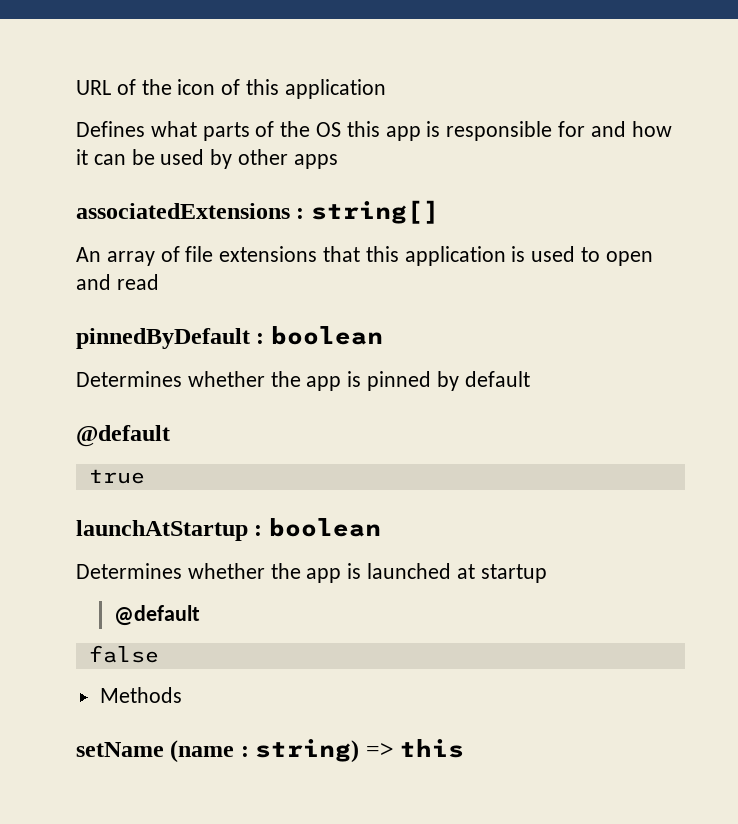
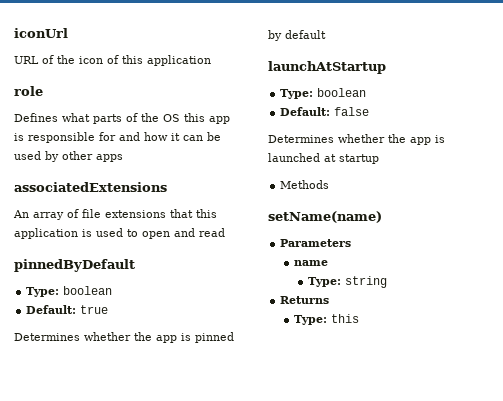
+ iconUrl
+ role
- associatedExtensions : string[]
+ associatedExtensions
- pinnedByDefault : boolean
+ pinnedByDefault
+ Type: boolean
+ Default: true
  Determines whether the app is pinned by default
- @default
- true
- launchAtStartup : boolean
+ launchAtStartup
+ Type: boolean
+ Default: false
  Determines whether the app is launched at startup
- @default
- false
- setName (name : string) => this
+ setName(name)
+ Parameters
+ name
+ Type: string
+ Returns
+ Type: this

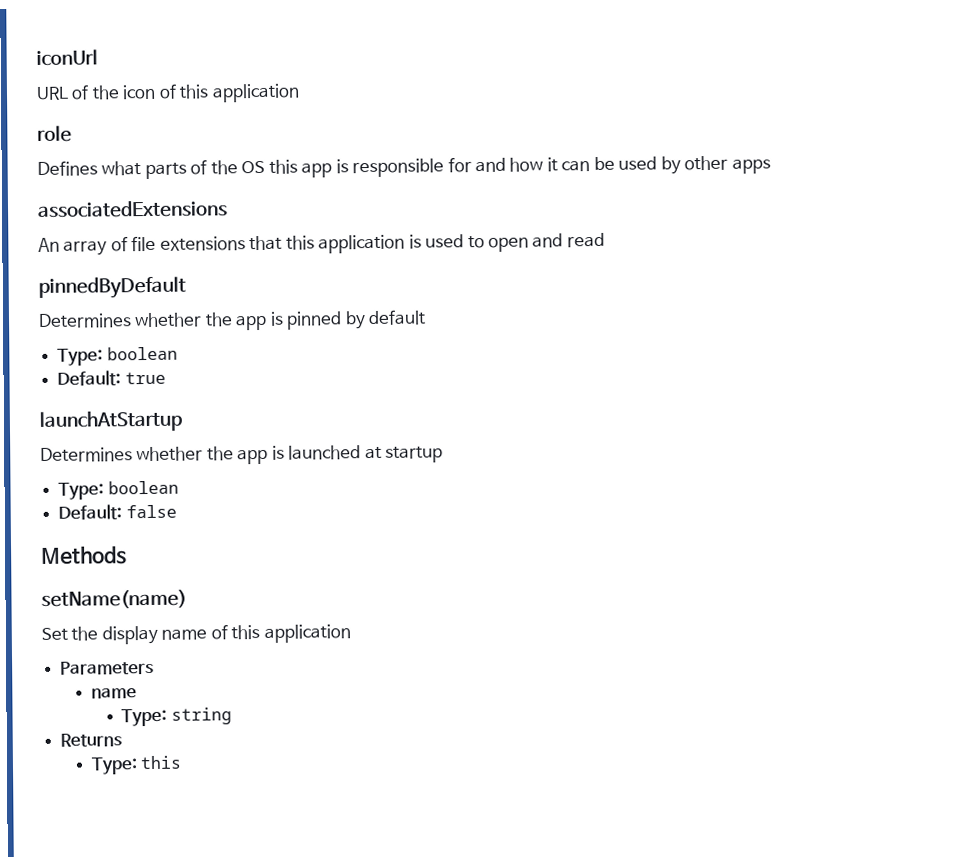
  pinnedByDefault
- Type: boolean
- Default: true
  Determines whether the app is pinned by default
+ Type: boolean
+ Default: true
  launchAtStartup
- Type: boolean
- Default: false
  Determines whether the app is launched at startup
+ Type: boolean
+ Default: false
  Methods
  setName(name)
+ Set the display name of this application

